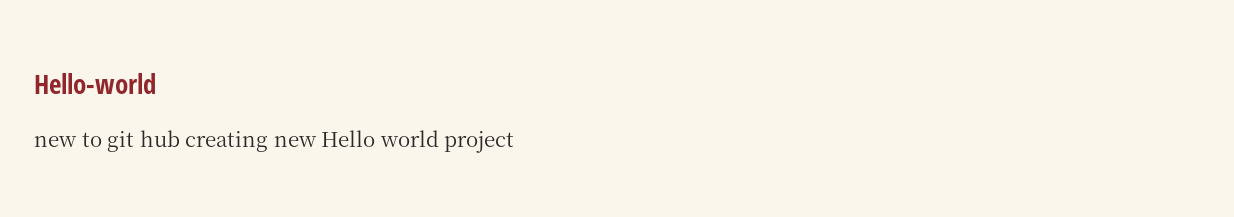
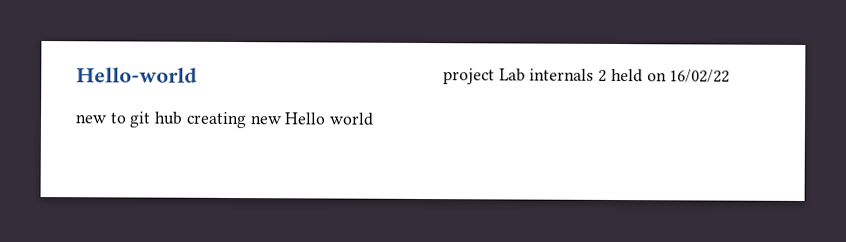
- new to git hub creating new Hello world project
+ new to git hub creating new Hello world project Lab internals 2 held on 16/02/22

